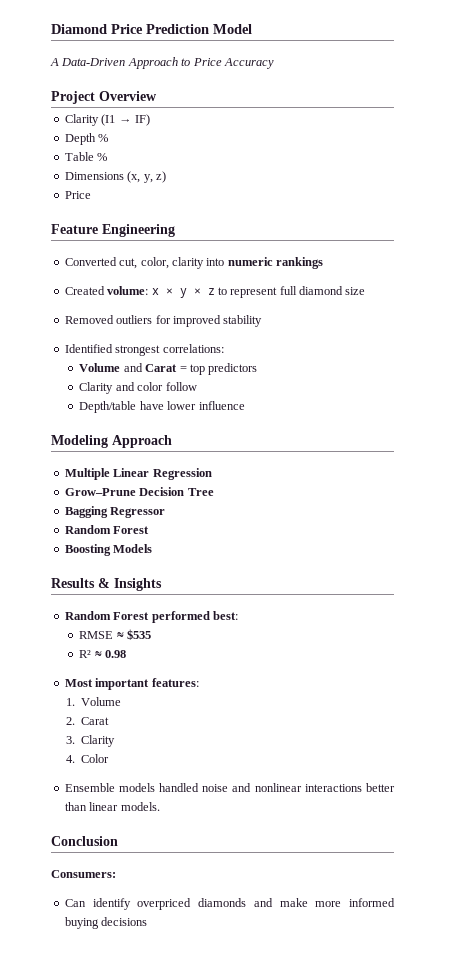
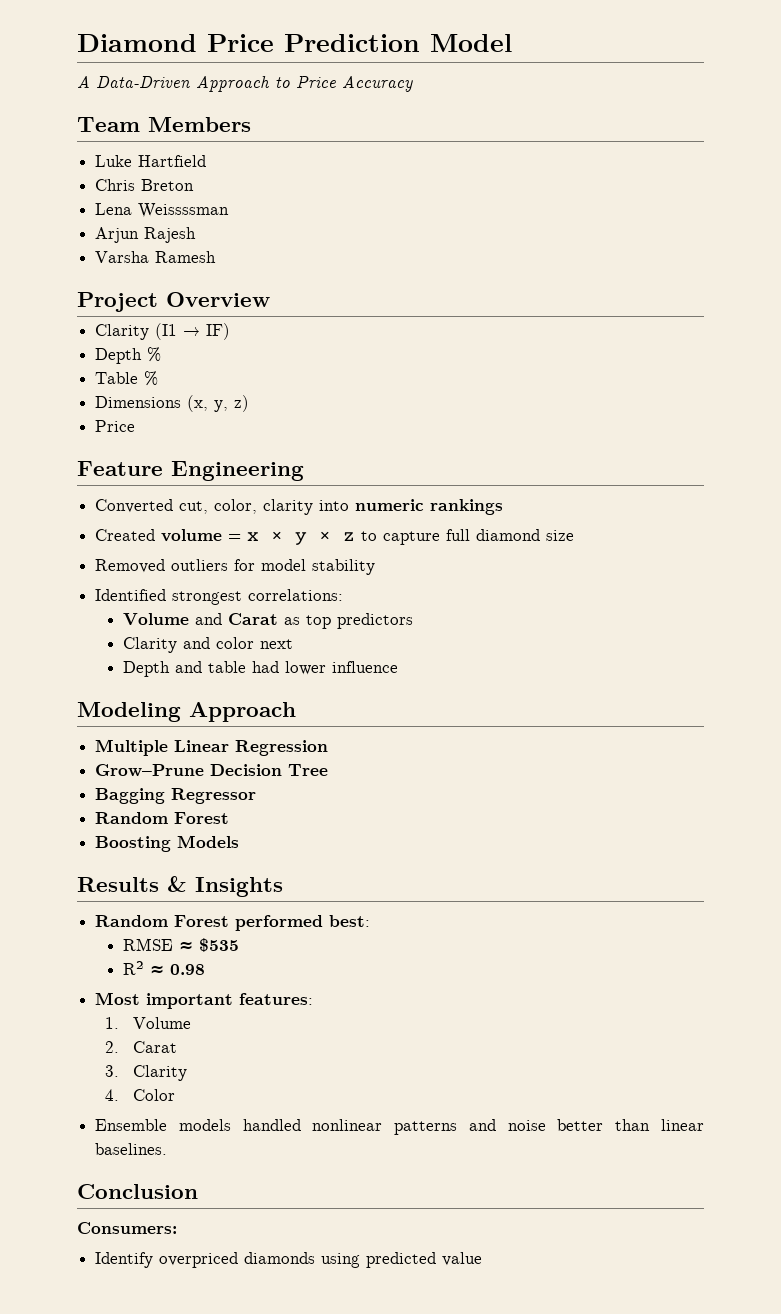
+ Team Members
+ Luke Hartfield
+ Chris Breton
+ Lena Weissssman
+ Arjun Rajesh
+ Varsha Ramesh
- Created volume: x × y × z to represent full diamond size
+ Created volume = x × y × z to capture full diamond size
- Removed outliers for improved stability
+ Removed outliers for model stability
- Volume and Carat = top predictors
+ Volume and Carat as top predictors
- Clarity and color follow
- Depth/table have lower influence
+ Clarity and color next
+ Depth and table had lower influence
- Ensemble models handled noise and nonlinear interactions better than linear models.
+ Ensemble models handled nonlinear patterns and noise better than linear baselines.
- Can identify overpriced diamonds and make more informed buying decisions
+ Identify overpriced diamonds using predicted value

